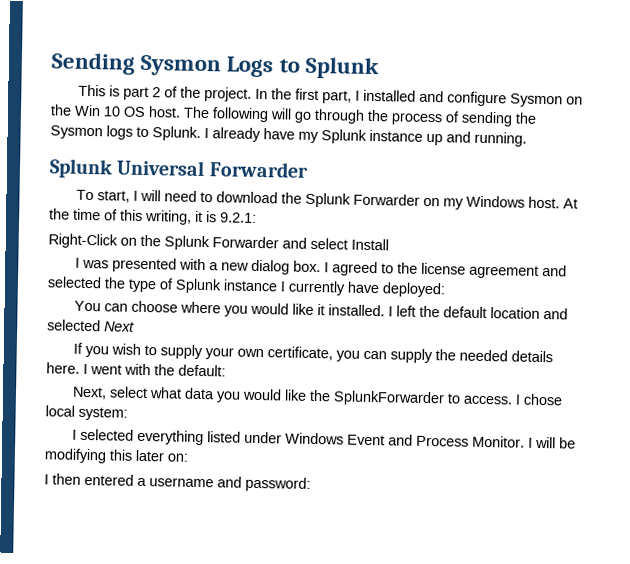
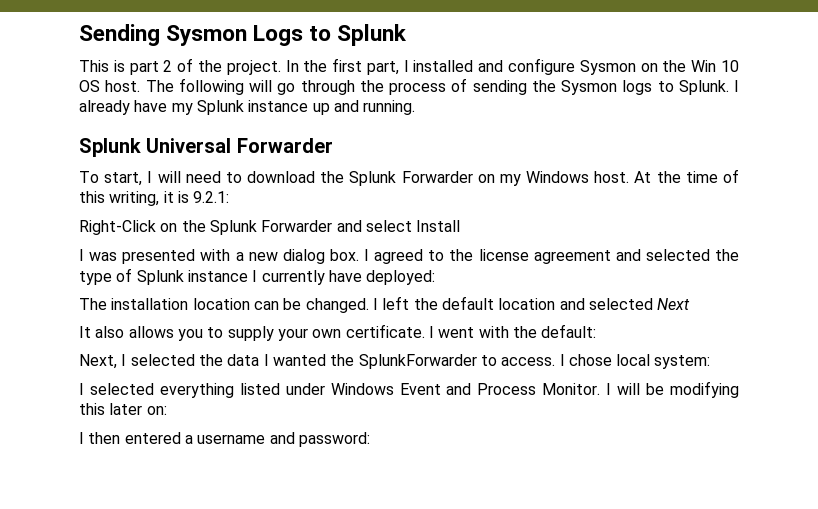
- You can choose where you would like it installed.
+ The installation location can be changed.
- If you wish to supply your own certificate, you can supply the needed details here.
+ It also allows you to supply your own certificate.
- Next, select what data you would like the SplunkForwarder to access.
+ Next, I selected the data I wanted the SplunkForwarder to access.

